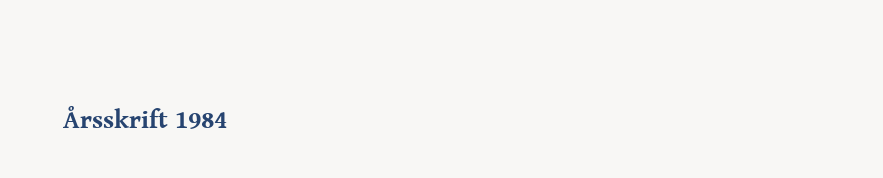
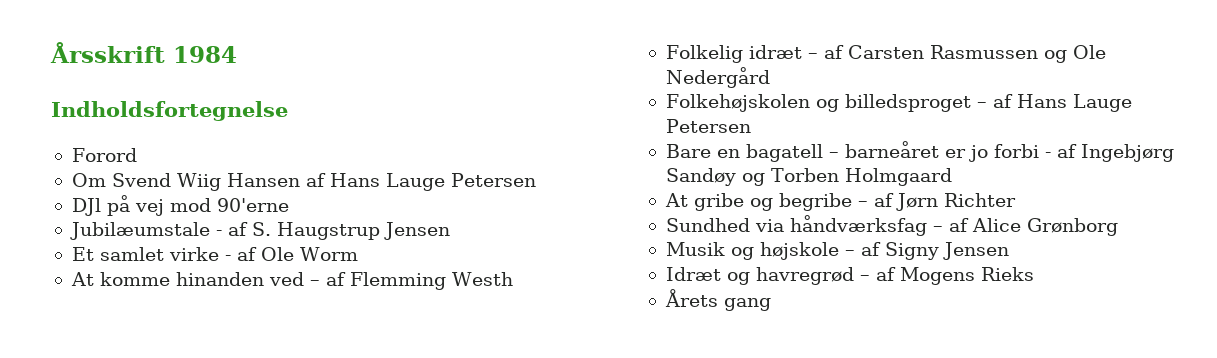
+ Indholdsfortegnelse
+ Forord
+ Om Svend Wiig Hansen af Hans Lauge Petersen
+ DJl på vej mod 90'erne
+ Jubilæumstale - af S. Haugstrup Jensen
+ Et samlet virke - af Ole Worm
+ At komme hinanden ved – af Flemming Westh
+ Folkelig idræt – af Carsten Rasmussen og Ole Nedergård
+ Folkehøjskolen og billedsproget – af Hans Lauge Petersen
+ Bare en bagatell – barneåret er jo forbi - af Ingebjørg Sandøy og Torben Holmgaard
+ At gribe og begribe – af Jørn Richter
+ Sundhed via håndværksfag – af Alice Grønborg
+ Musik og højskole – af Signy Jensen
+ Idræt og havregrød – af Mogens Rieks
+ Årets gang

